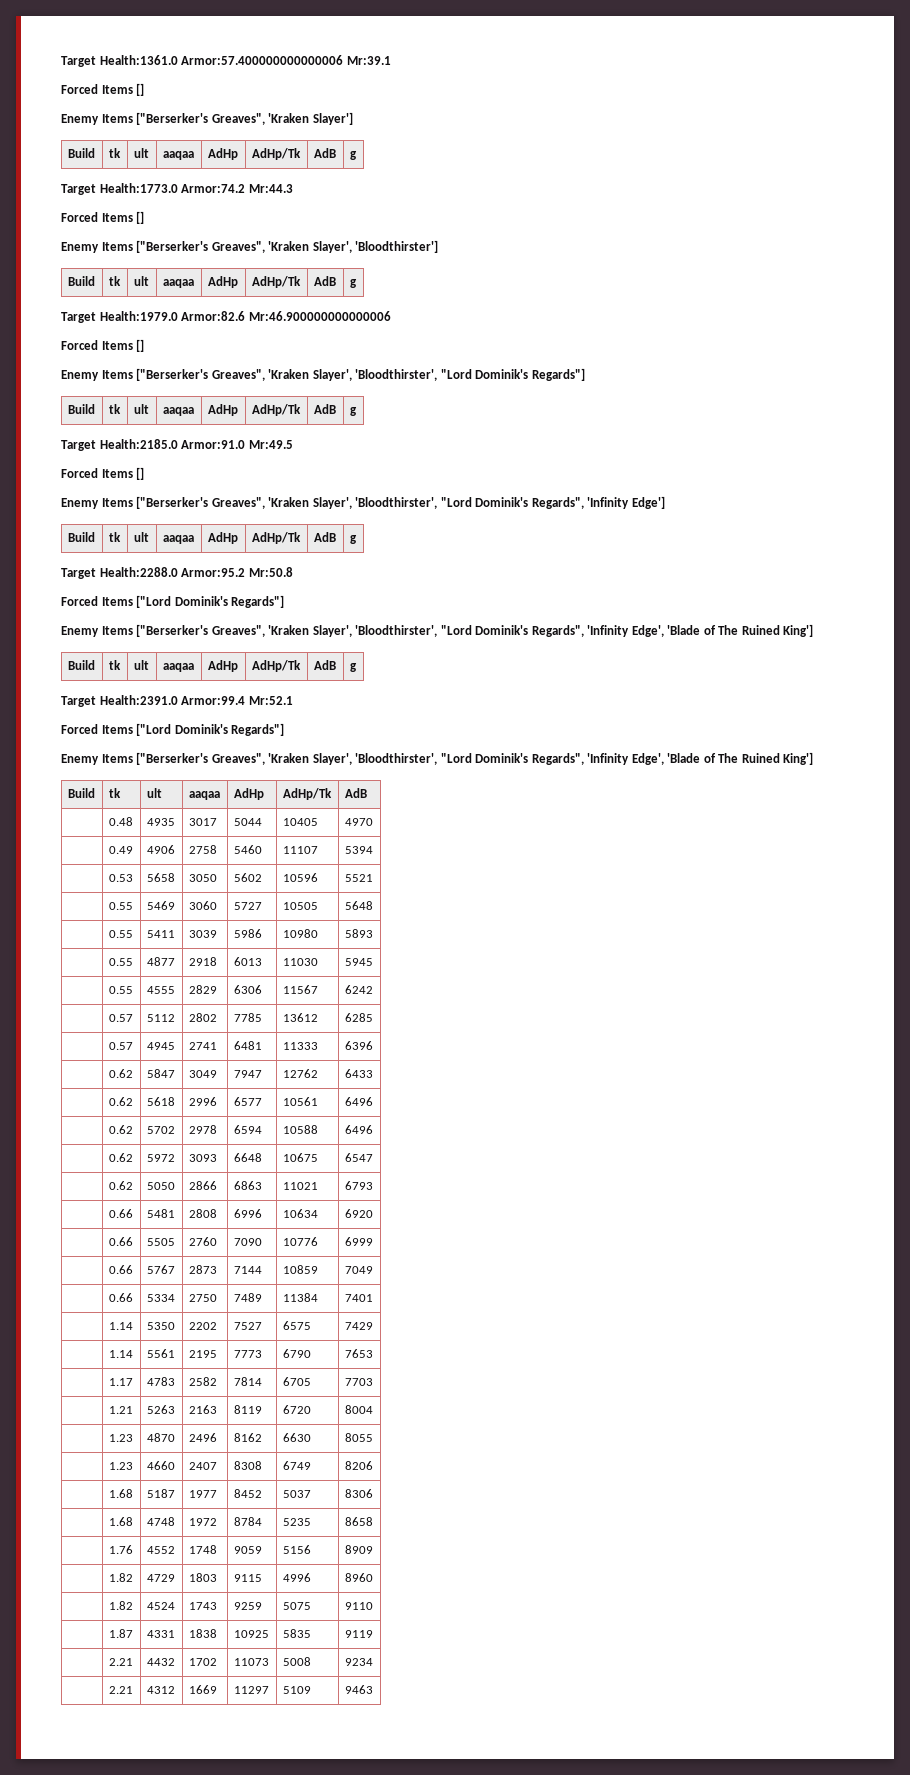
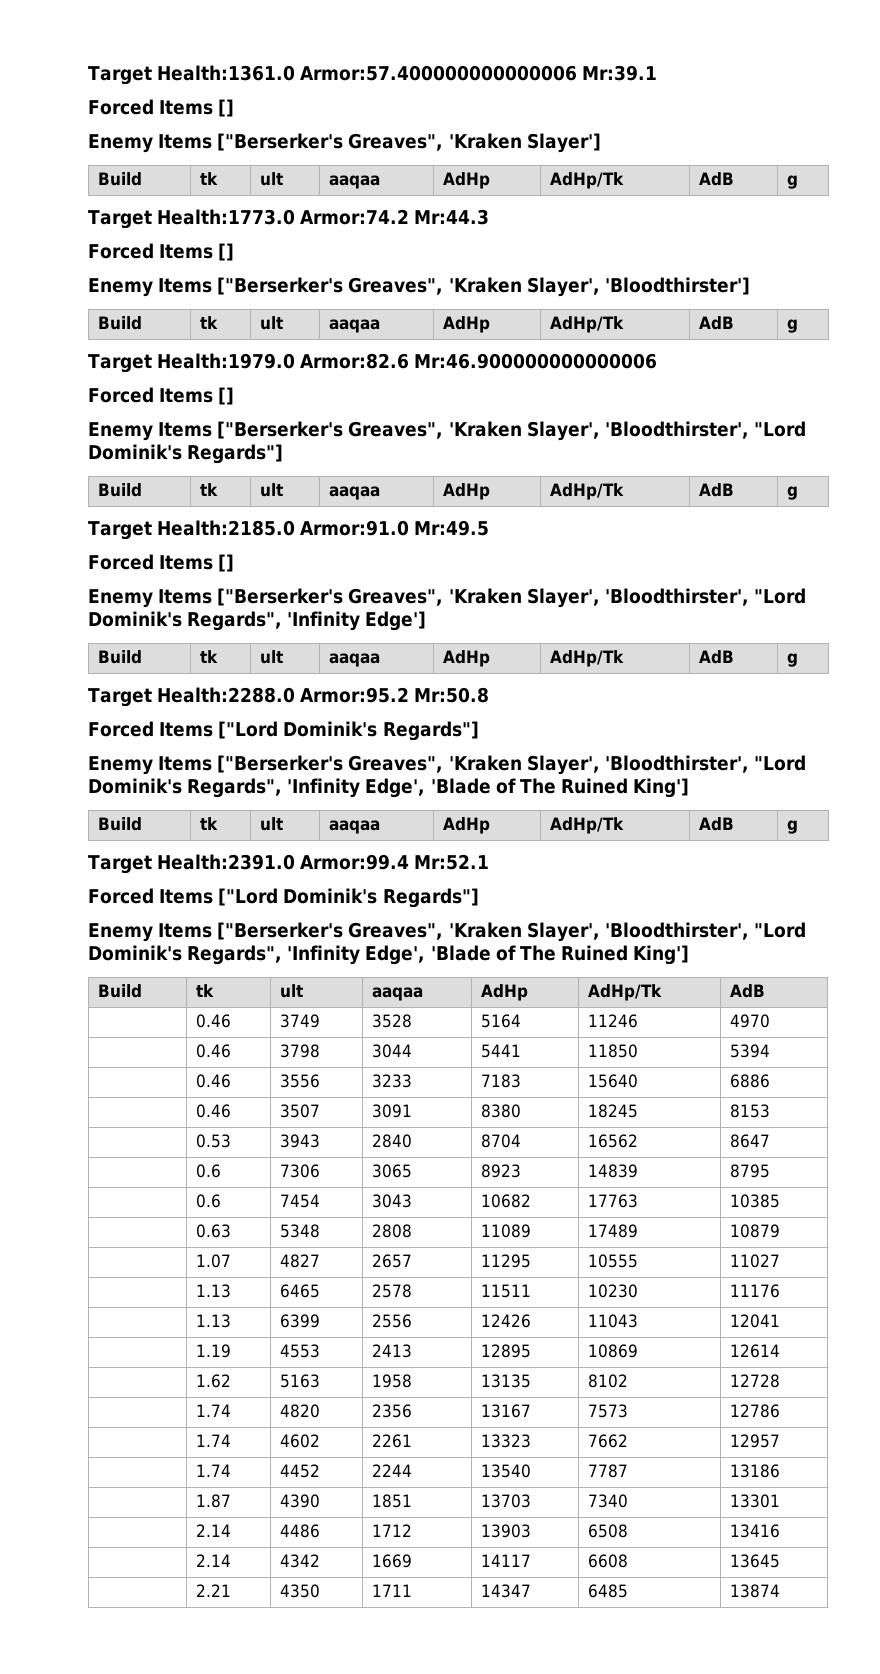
- | 0.48 | 4935 | 3017 | 5044 | 10405 | 4970
- | 0.49 | 4906 | 2758 | 5460 | 11107 | 5394
- | 0.53 | 5658 | 3050 | 5602 | 10596 | 5521
- | 0.55 | 5469 | 3060 | 5727 | 10505 | 5648
- | 0.55 | 5411 | 3039 | 5986 | 10980 | 5893
- | 0.55 | 4877 | 2918 | 6013 | 11030 | 5945
- | 0.55 | 4555 | 2829 | 6306 | 11567 | 6242
- | 0.57 | 5112 | 2802 | 7785 | 13612 | 6285
- | 0.57 | 4945 | 2741 | 6481 | 11333 | 6396
- | 0.62 | 5847 | 3049 | 7947 | 12762 | 6433
- | 0.62 | 5618 | 2996 | 6577 | 10561 | 6496
- | 0.62 | 5702 | 2978 | 6594 | 10588 | 6496
- | 0.62 | 5972 | 3093 | 6648 | 10675 | 6547
- | 0.62 | 5050 | 2866 | 6863 | 11021 | 6793
- | 0.66 | 5481 | 2808 | 6996 | 10634 | 6920
- | 0.66 | 5505 | 2760 | 7090 | 10776 | 6999
- | 0.66 | 5767 | 2873 | 7144 | 10859 | 7049
- | 0.66 | 5334 | 2750 | 7489 | 11384 | 7401
- | 1.14 | 5350 | 2202 | 7527 | 6575 | 7429
- | 1.14 | 5561 | 2195 | 7773 | 6790 | 7653
- | 1.17 | 4783 | 2582 | 7814 | 6705 | 7703
- | 1.21 | 5263 | 2163 | 8119 | 6720 | 8004
- | 1.23 | 4870 | 2496 | 8162 | 6630 | 8055
- | 1.23 | 4660 | 2407 | 8308 | 6749 | 8206
- | 1.68 | 5187 | 1977 | 8452 | 5037 | 8306
- | 1.68 | 4748 | 1972 | 8784 | 5235 | 8658
- | 1.76 | 4552 | 1748 | 9059 | 5156 | 8909
- | 1.82 | 4729 | 1803 | 9115 | 4996 | 8960
- | 1.82 | 4524 | 1743 | 9259 | 5075 | 9110
- | 1.87 | 4331 | 1838 | 10925 | 5835 | 9119
- | 2.21 | 4432 | 1702 | 11073 | 5008 | 9234
- | 2.21 | 4312 | 1669 | 11297 | 5109 | 9463
+ | 0.46 | 3749 | 3528 | 5164 | 11246 | 4970
+ | 0.46 | 3798 | 3044 | 5441 | 11850 | 5394
+ | 0.46 | 3556 | 3233 | 7183 | 15640 | 6886
+ | 0.46 | 3507 | 3091 | 8380 | 18245 | 8153
+ | 0.53 | 3943 | 2840 | 8704 | 16562 | 8647
+ | 0.6 | 7306 | 3065 | 8923 | 14839 | 8795
+ | 0.6 | 7454 | 3043 | 10682 | 17763 | 10385
+ | 0.63 | 5348 | 2808 | 11089 | 17489 | 10879
+ | 1.07 | 4827 | 2657 | 11295 | 10555 | 11027
+ | 1.13 | 6465 | 2578 | 11511 | 10230 | 11176
+ | 1.13 | 6399 | 2556 | 12426 | 11043 | 12041
+ | 1.19 | 4553 | 2413 | 12895 | 10869 | 12614
+ | 1.62 | 5163 | 1958 | 13135 | 8102 | 12728
+ | 1.74 | 4820 | 2356 | 13167 | 7573 | 12786
+ | 1.74 | 4602 | 2261 | 13323 | 7662 | 12957
+ | 1.74 | 4452 | 2244 | 13540 | 7787 | 13186
+ | 1.87 | 4390 | 1851 | 13703 | 7340 | 13301
+ | 2.14 | 4486 | 1712 | 13903 | 6508 | 13416
+ | 2.14 | 4342 | 1669 | 14117 | 6608 | 13645
+ | 2.21 | 4350 | 1711 | 14347 | 6485 | 13874

